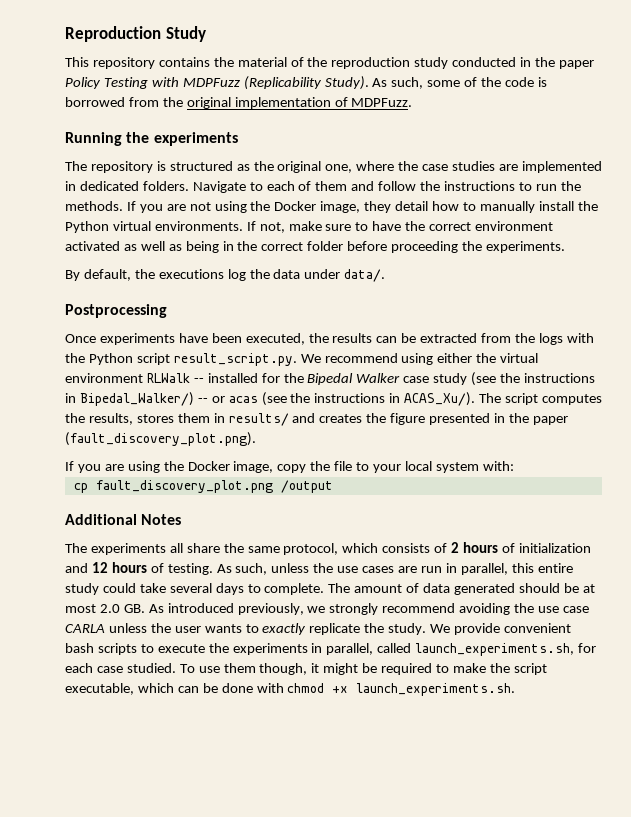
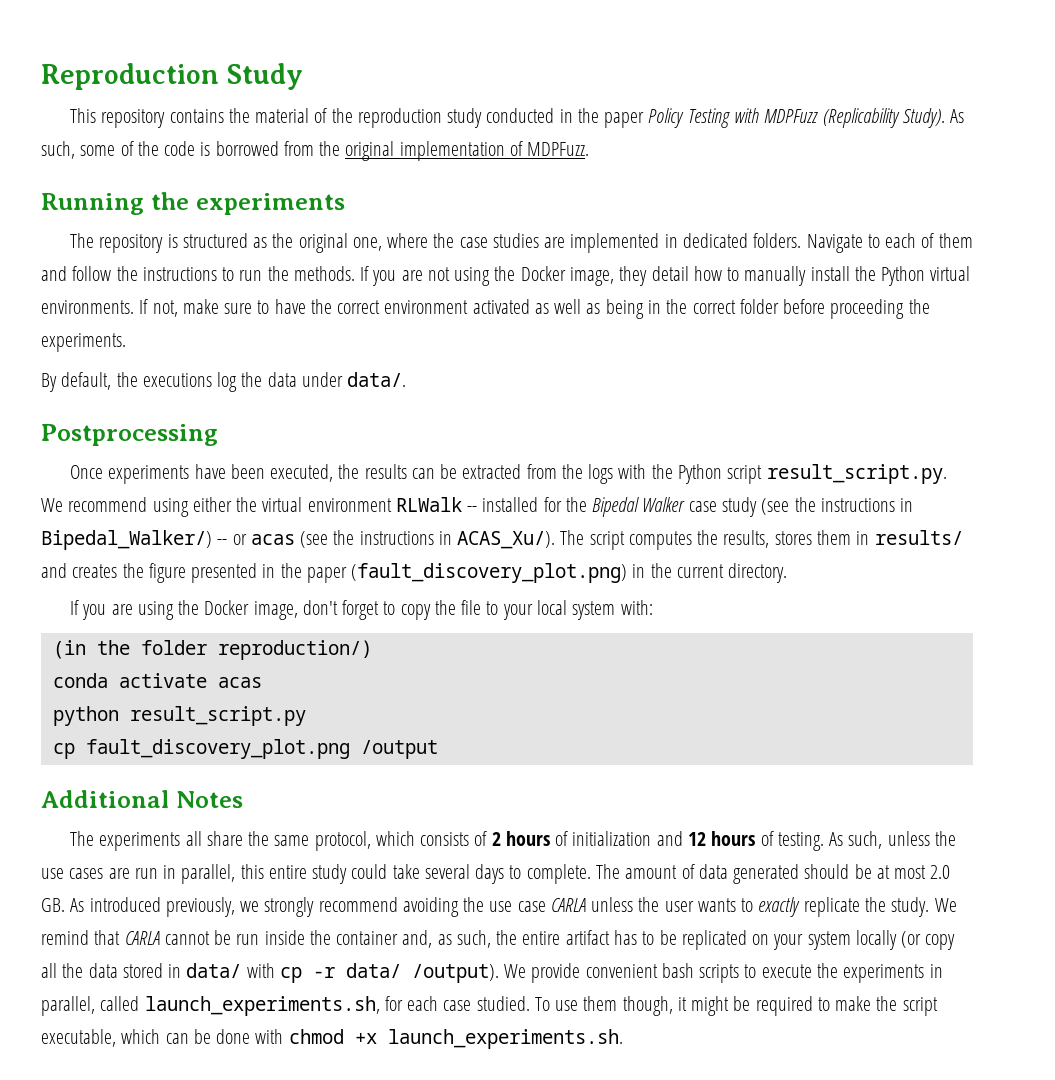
- The script computes the results, stores them in results/ and creates the figure presented in the paper (fault_discovery_plot.png).
+ The script computes the results, stores them in results/ and creates the figure presented in the paper (fault_discovery_plot.png) in the current directory.
- If you are using the Docker image, copy the file to your local system with:
+ If you are using the Docker image, don't forget to copy the file to your local system with:
+ (in the folder reproduction/)
+ conda activate acas
+ python result_script.py
- We provide convenient bash scripts to execute the experiments in parallel, called launch_experiments.sh, for each case studied.
+ We remind that CARLA cannot be run inside the container and, as such, the entire artifact has to be replicated on your system locally (or copy all the data stored in data/ with cp -r data/ /output). We provide convenient bash scripts to execute the experiments in parallel, called launch_experiments.sh, for each case studied.

